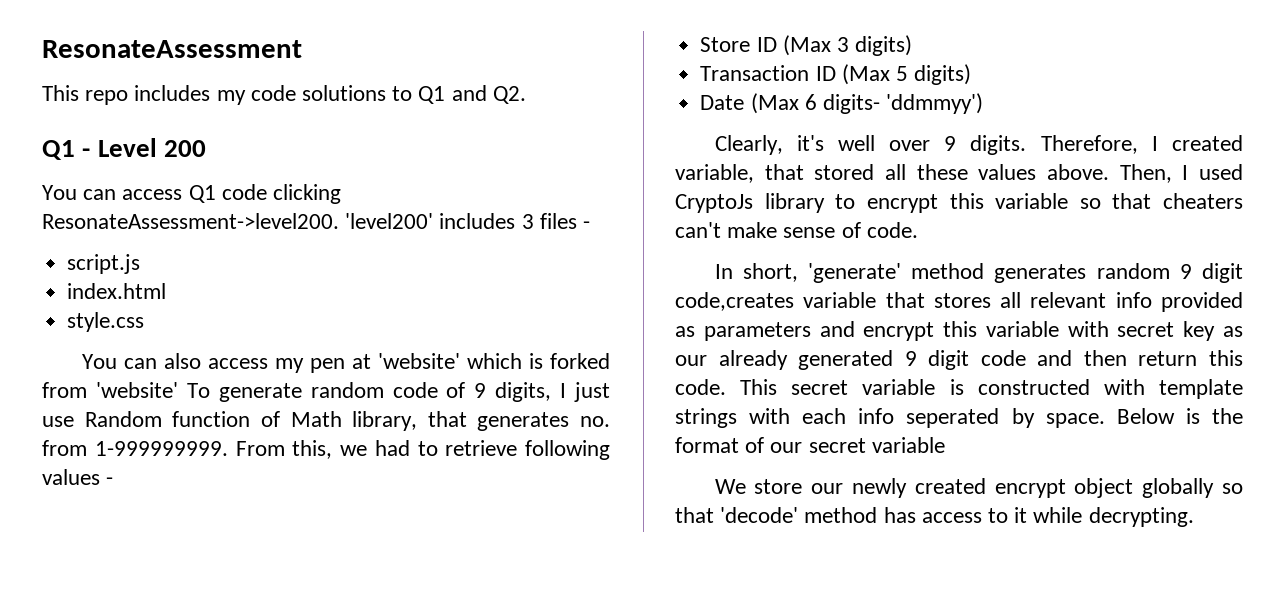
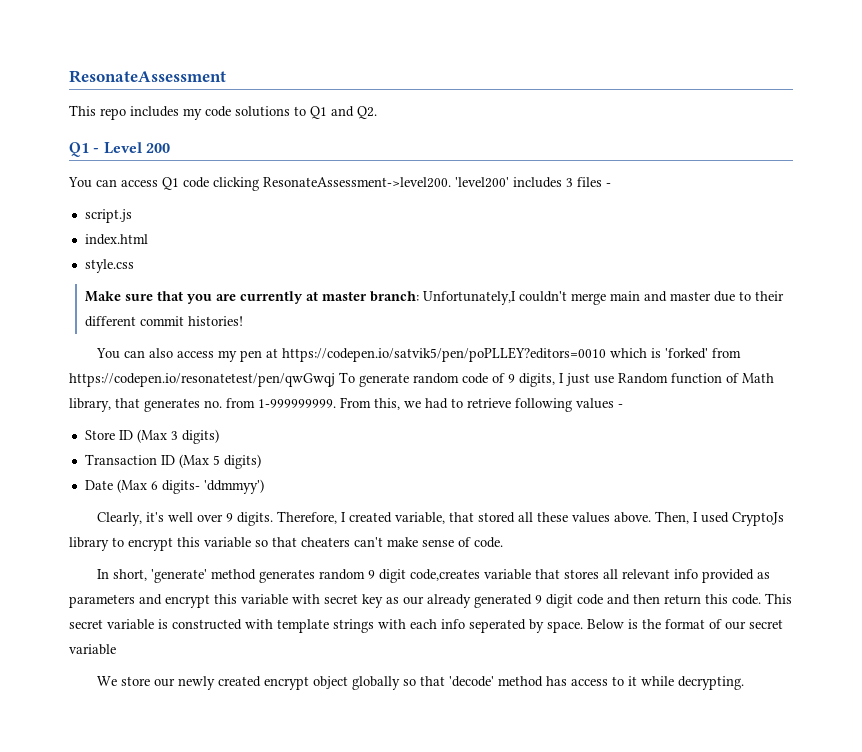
+ Make sure that you are currently at master branch: Unfortunately,I couldn't merge main and master due to their different commit histories!
- You can also access my pen at 'website' which is forked from 'website' To generate random code of 9 digits, I just use Random function of Math library, that generates no. from 1-999999999.
+ You can also access my pen at https://codepen.io/satvik5/pen/poPLLEY?editors=0010 which is 'forked' from https://codepen.io/resonatetest/pen/qwGwqj To generate random code of 9 digits, I just use Random function of Math library, that generates no. from 1-999999999.

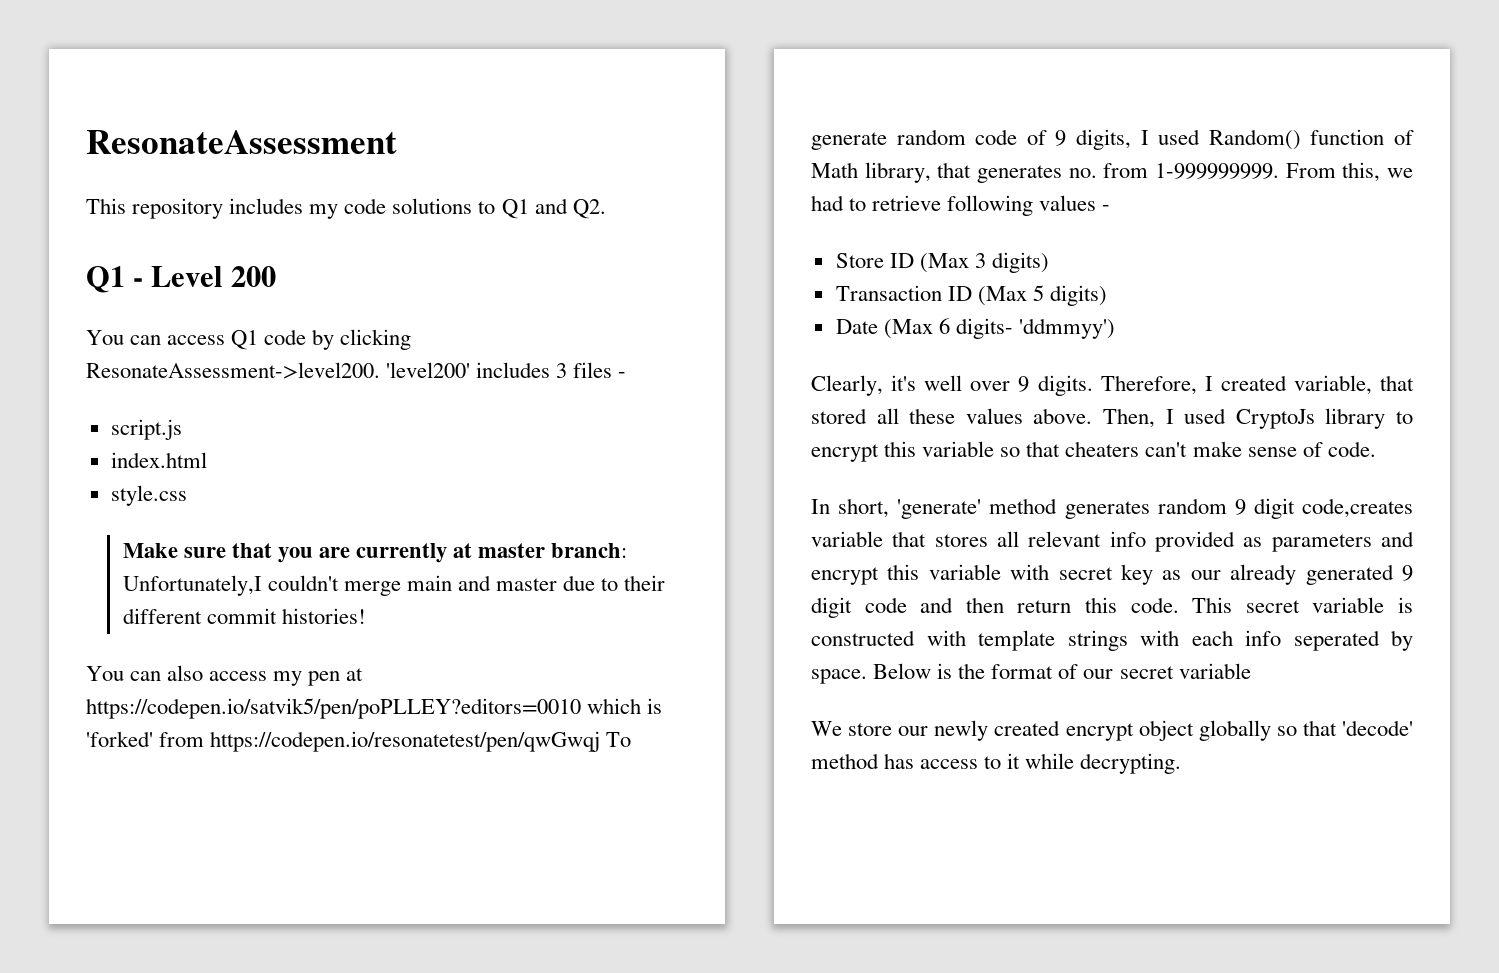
- This repo includes my code solutions to Q1 and Q2.
+ This repository includes my code solutions to Q1 and Q2.
- You can access Q1 code clicking ResonateAssessment->level200.
+ You can access Q1 code by clicking ResonateAssessment->level200.
- You can also access my pen at https://codepen.io/satvik5/pen/poPLLEY?editors=0010 which is 'forked' from https://codepen.io/resonatetest/pen/qwGwqj To generate random code of 9 digits, I just use Random function of Math library, that generates no. from 1-999999999.
+ You can also access my pen at https://codepen.io/satvik5/pen/poPLLEY?editors=0010 which is 'forked' from https://codepen.io/resonatetest/pen/qwGwqj To generate random code of 9 digits, I used Random() function of Math library, that generates no. from 1-999999999.

